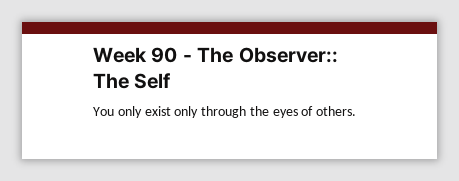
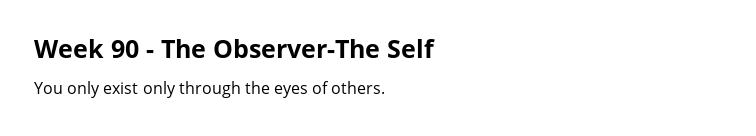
- Week 90 - The Observer:: The Self
+ Week 90 - The Observer-The Self

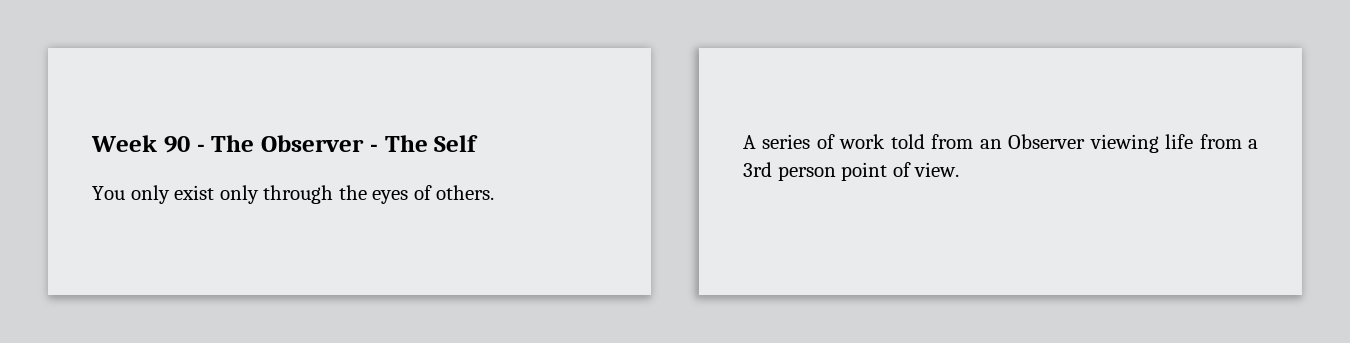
- Week 90 - The Observer-The Self
+ Week 90 - The Observer - The Self
+ A series of work told from an Observer viewing life from a 3rd person point of view.

